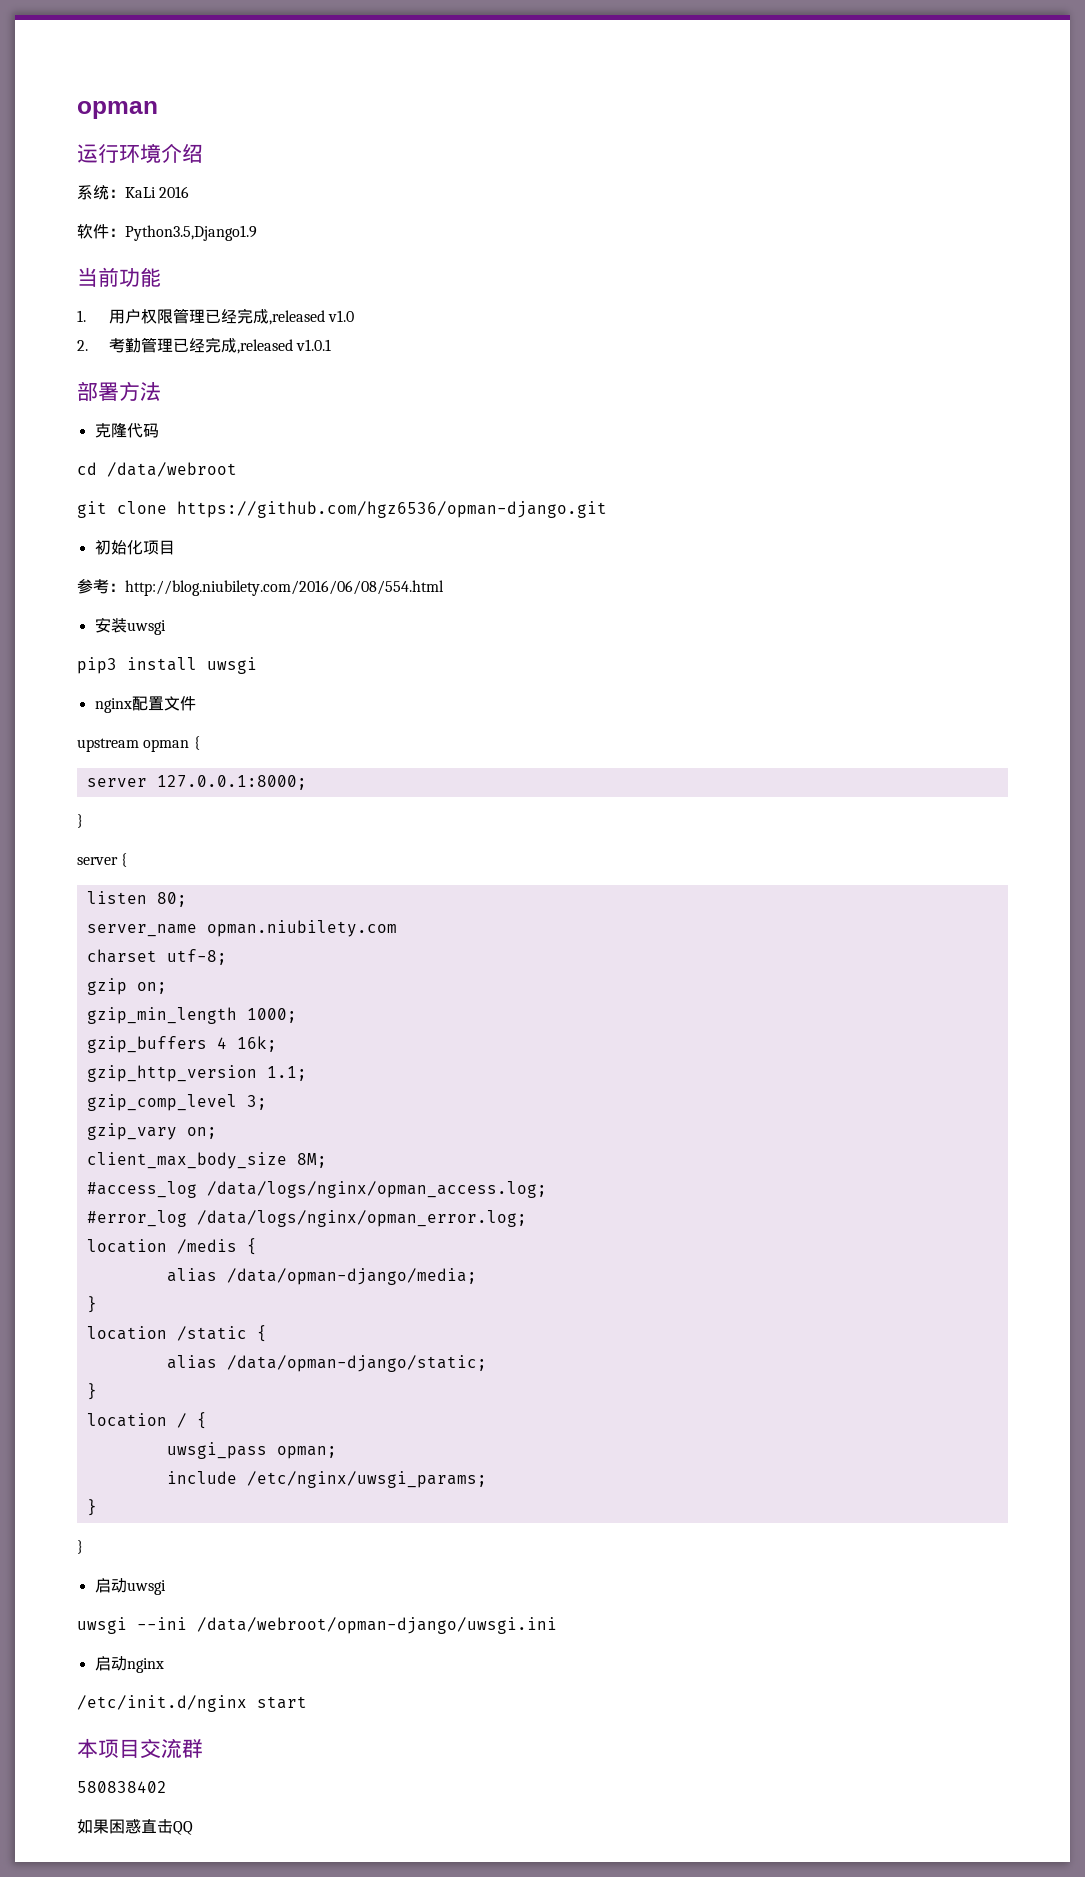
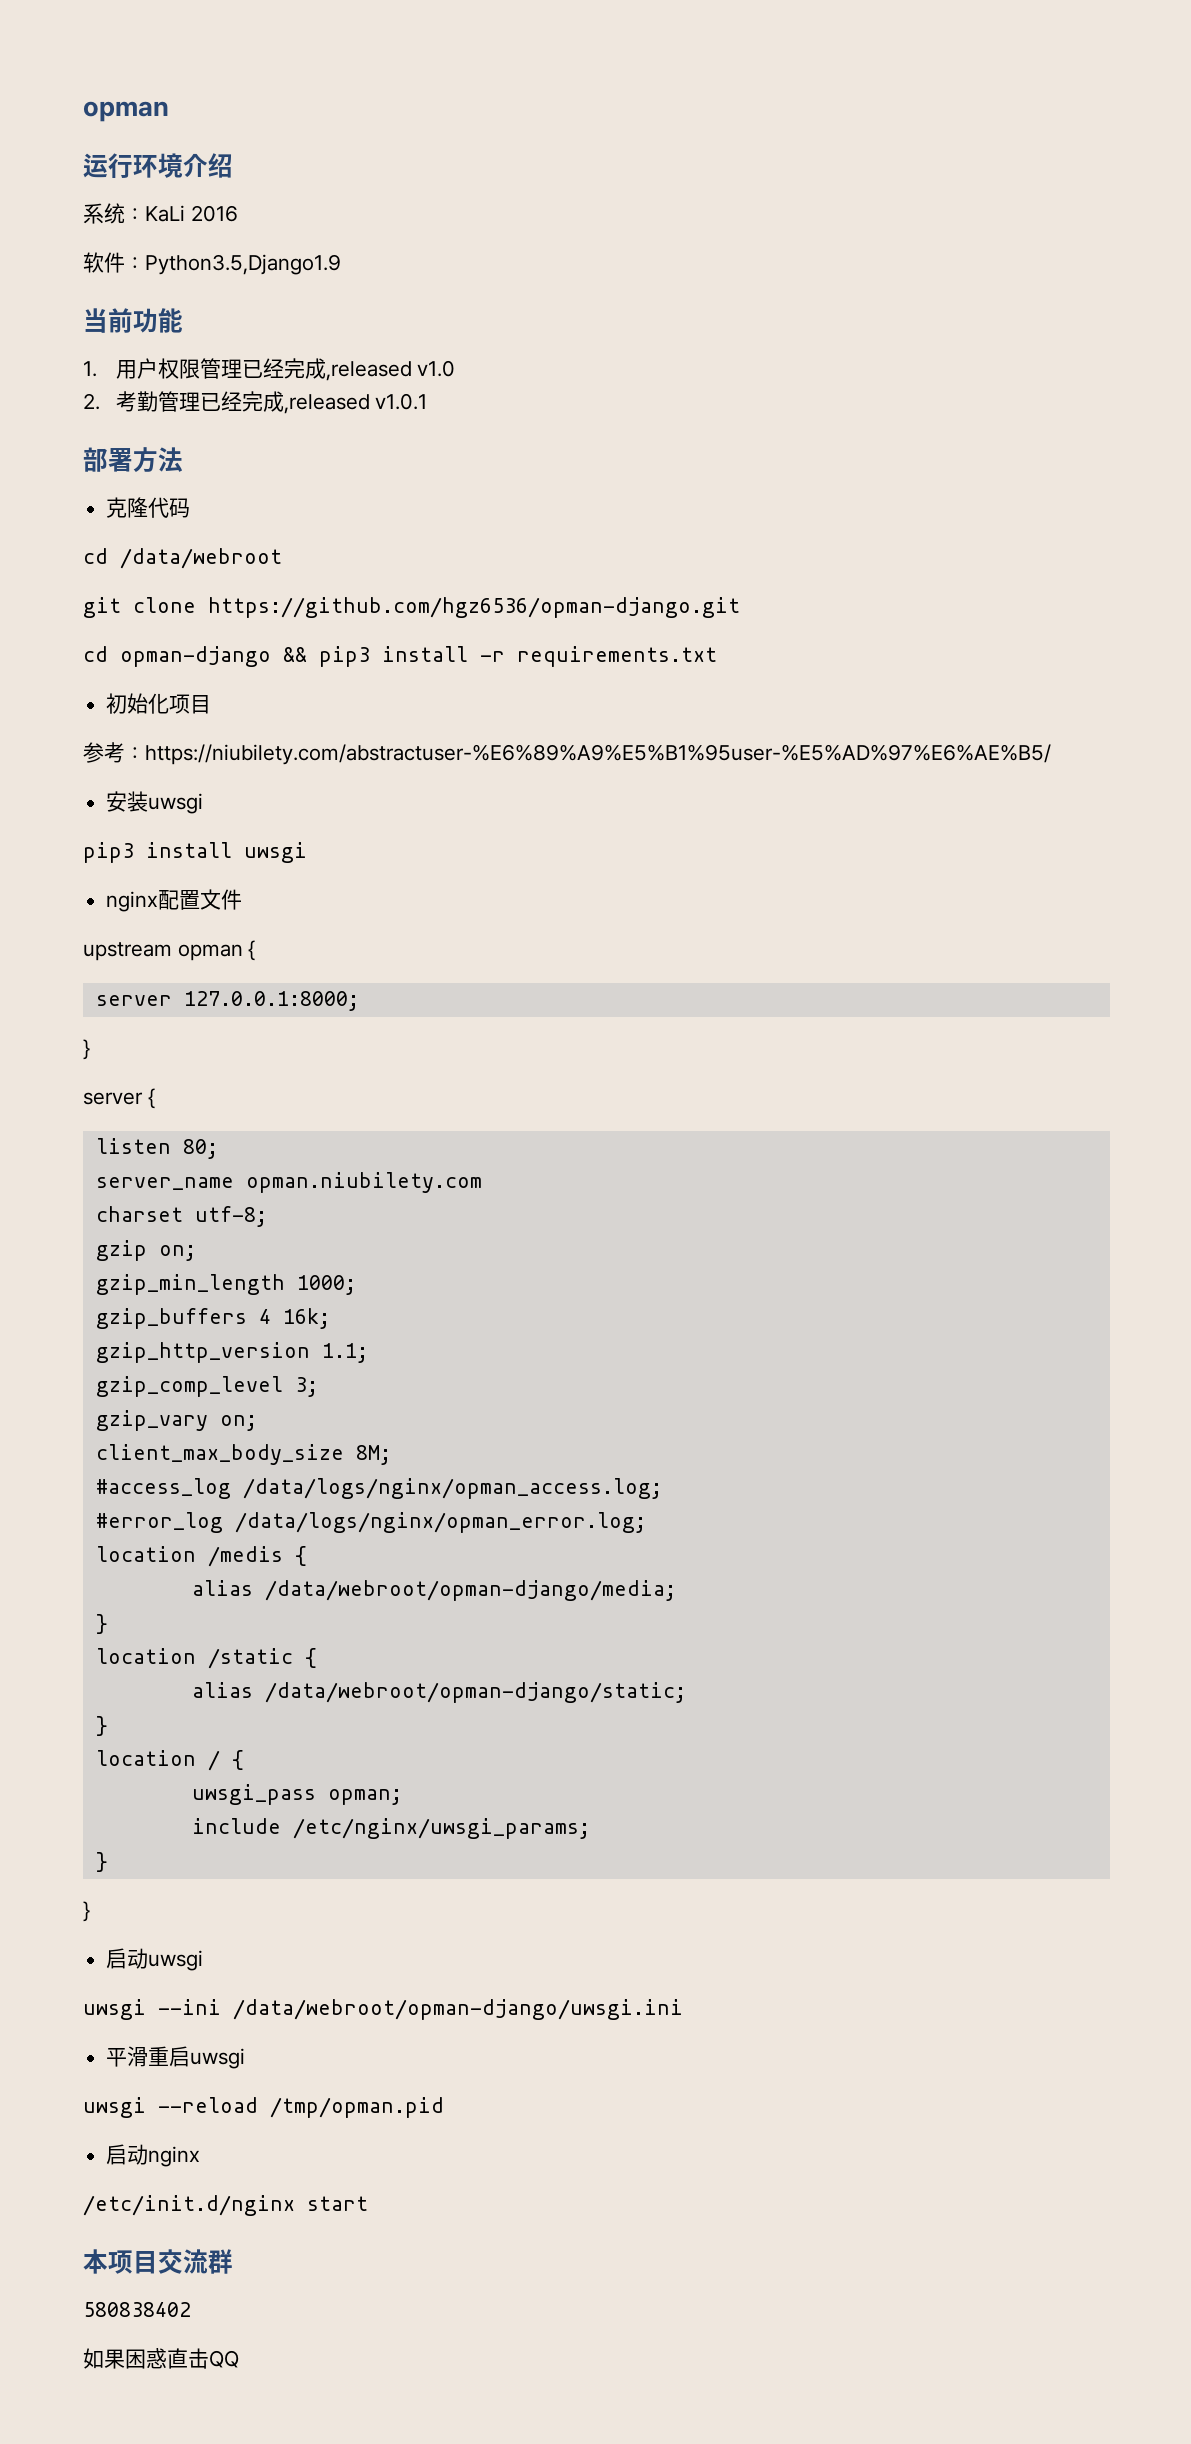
+ cd opman-django && pip3 install -r requirements.txt
- 参考：http://blog.niubilety.com/2016/06/08/554.html
+ 参考：https://niubilety.com/abstractuser-%E6%89%A9%E5%B1%95user-%E5%AD%97%E6%AE%B5/
- alias /data/opman-django/media;
+ alias /data/webroot/opman-django/media;
- alias /data/opman-django/static;
+ alias /data/webroot/opman-django/static;
+ 平滑重启uwsgi
+ uwsgi --reload /tmp/opman.pid

